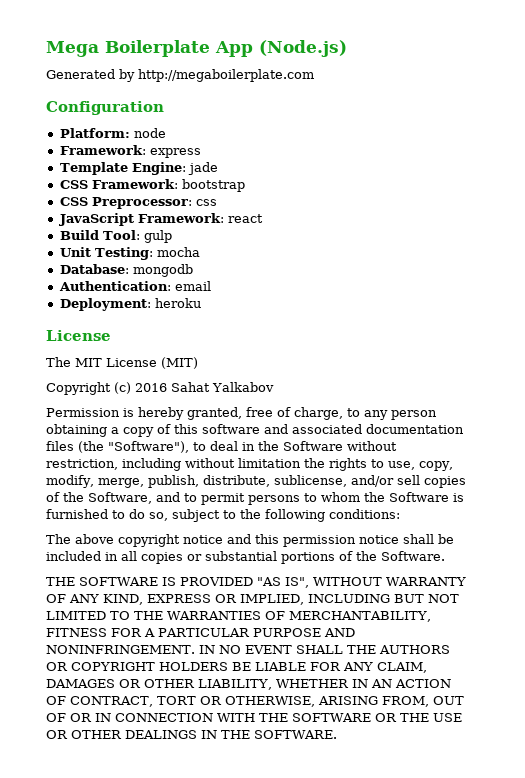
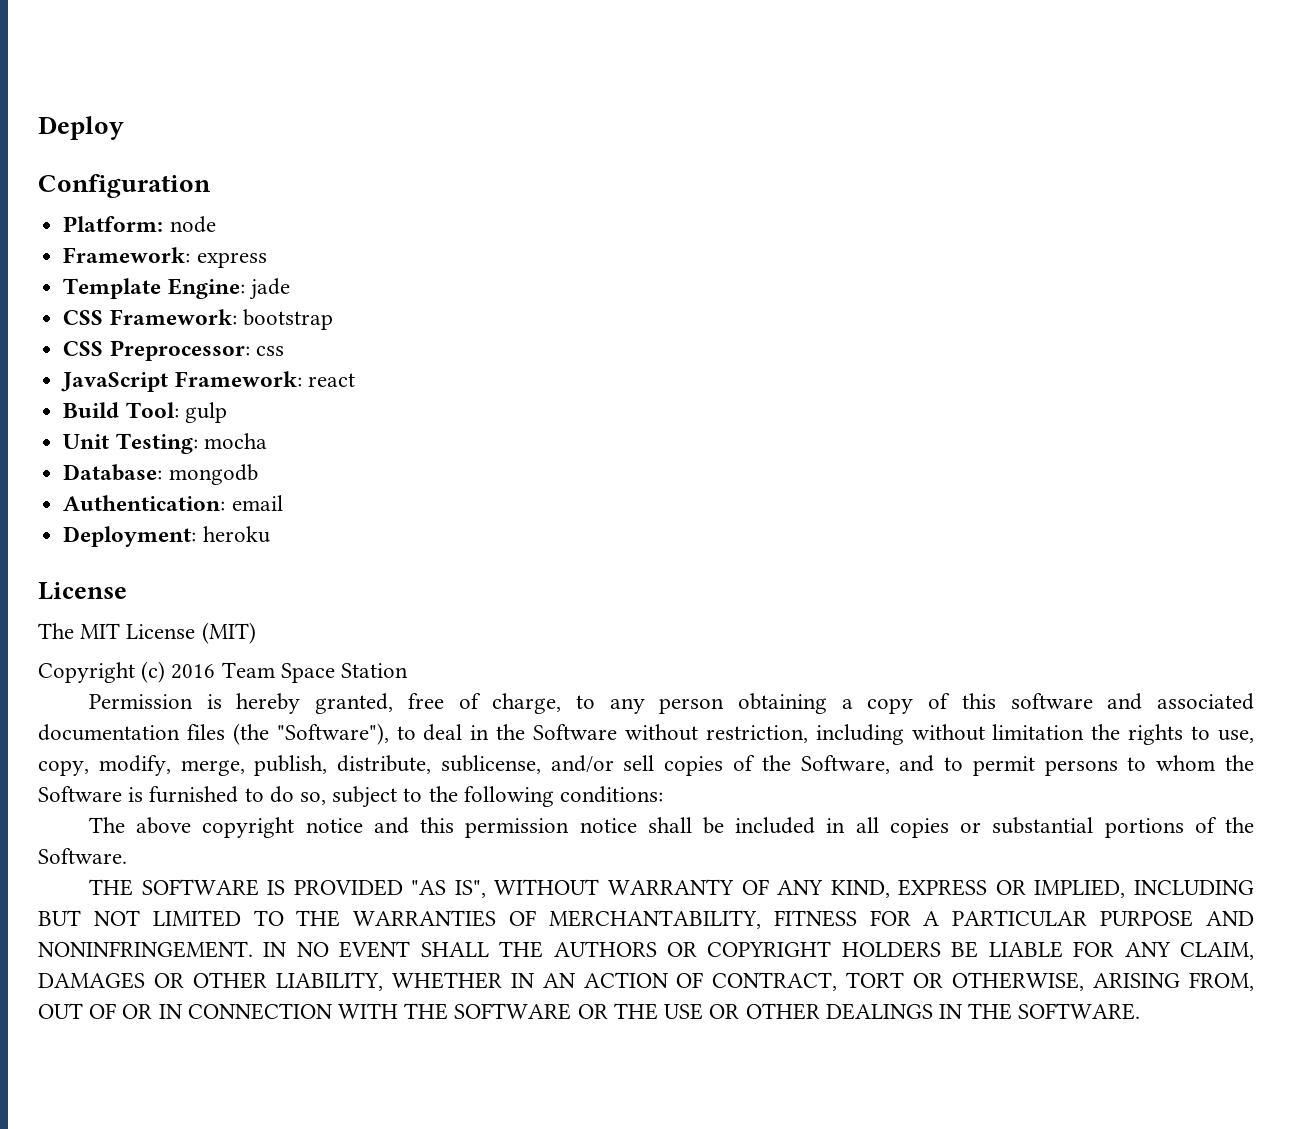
- Mega Boilerplate App (Node.js)
- Generated by http://megaboilerplate.com
+ Deploy
- Copyright (c) 2016 Sahat Yalkabov
+ Copyright (c) 2016 Team Space Station

